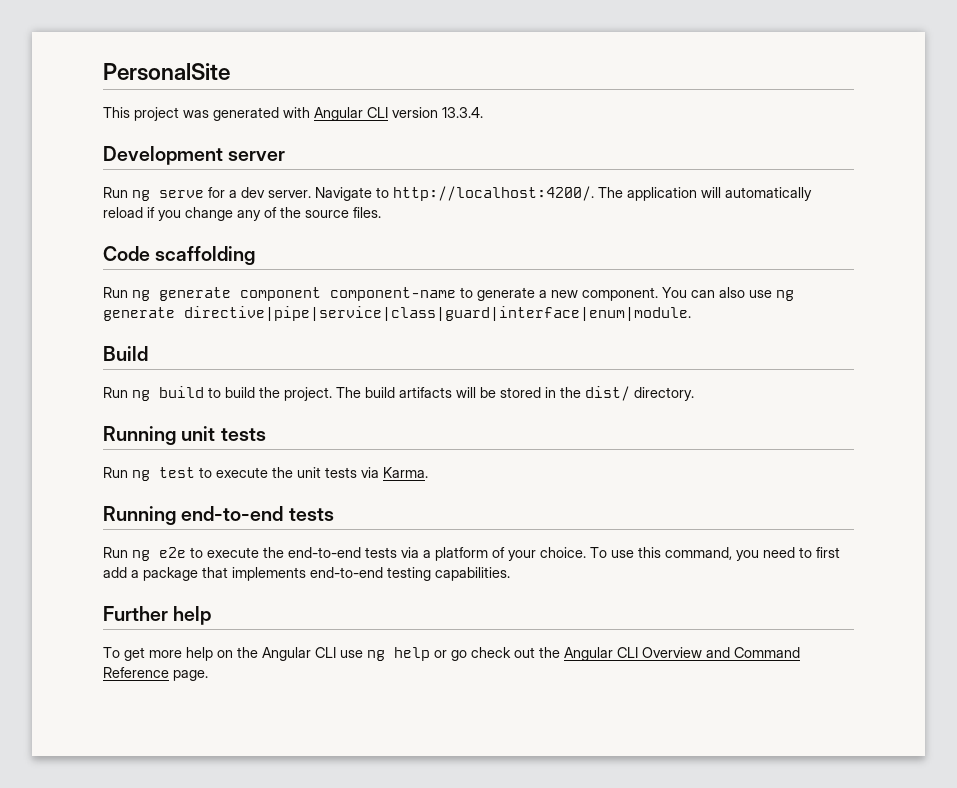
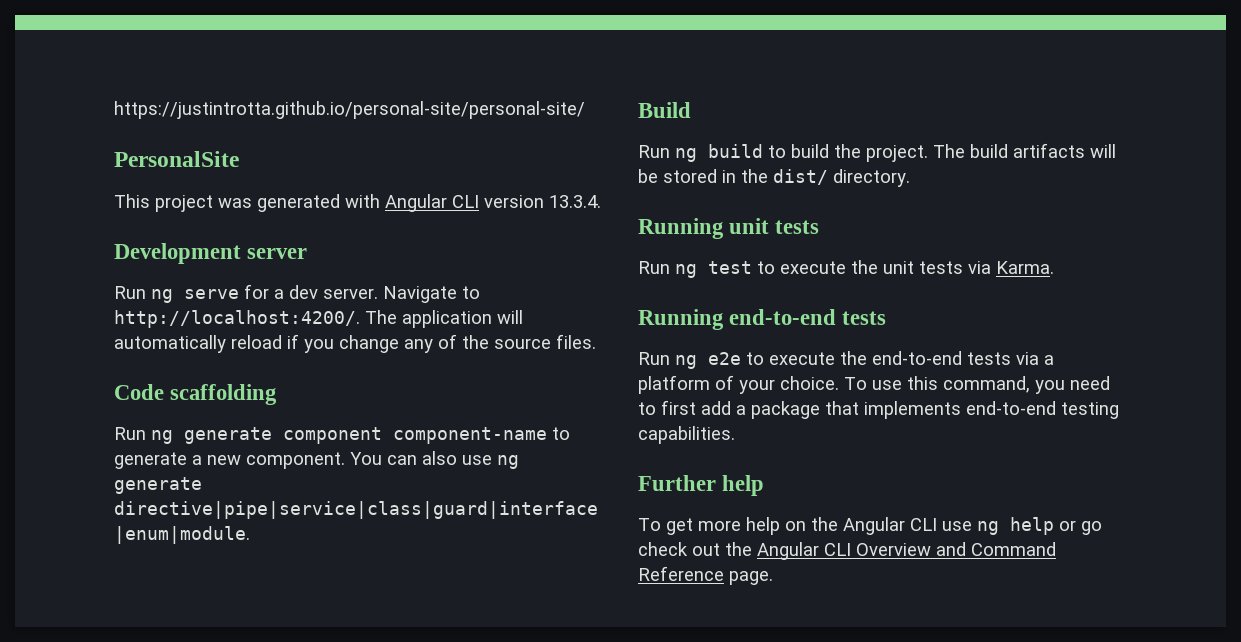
+ https://justintrotta.github.io/personal-site/personal-site/

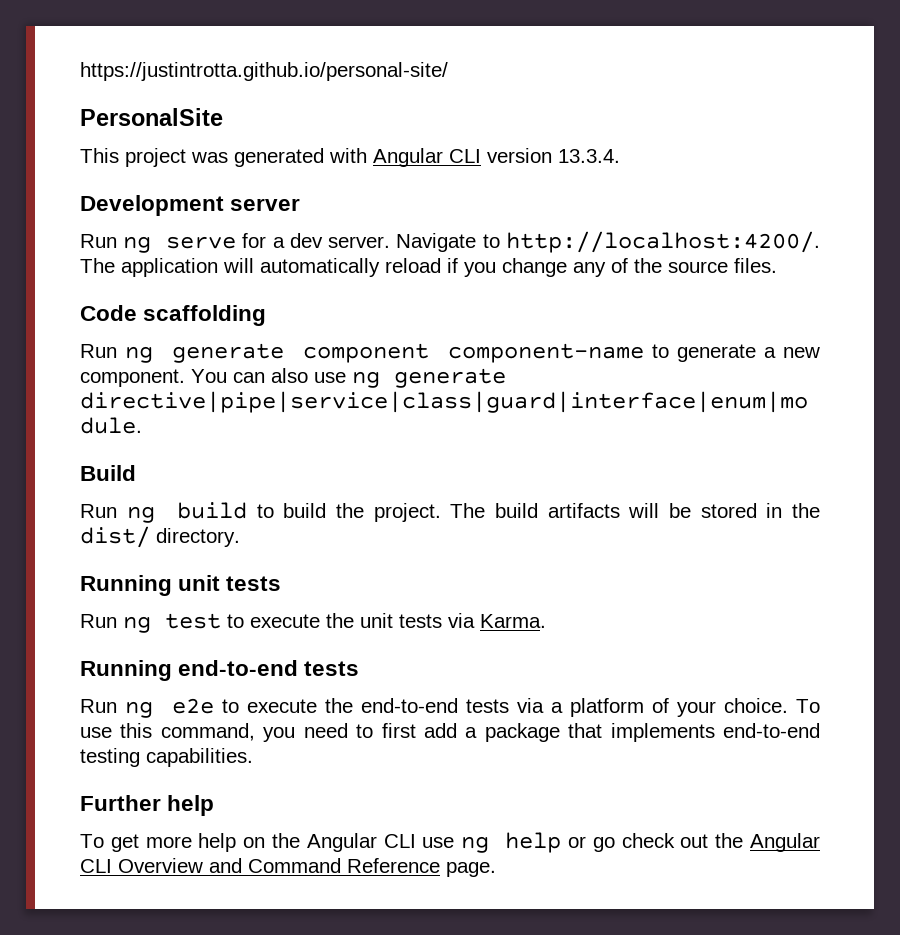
- https://justintrotta.github.io/personal-site/personal-site/
+ https://justintrotta.github.io/personal-site/

